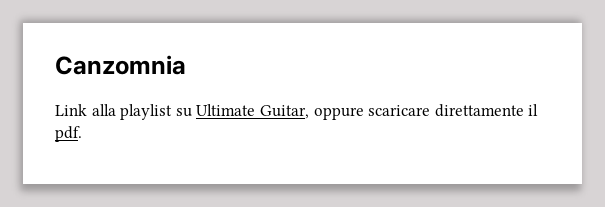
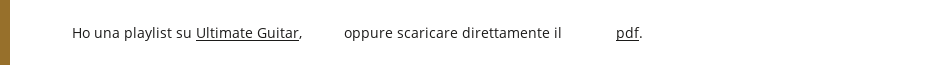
- Canzomnia
- Link alla playlist su Ultimate Guitar, oppure scaricare direttamente il pdf.
+ Ho una playlist su Ultimate Guitar, oppure scaricare direttamente il pdf.

